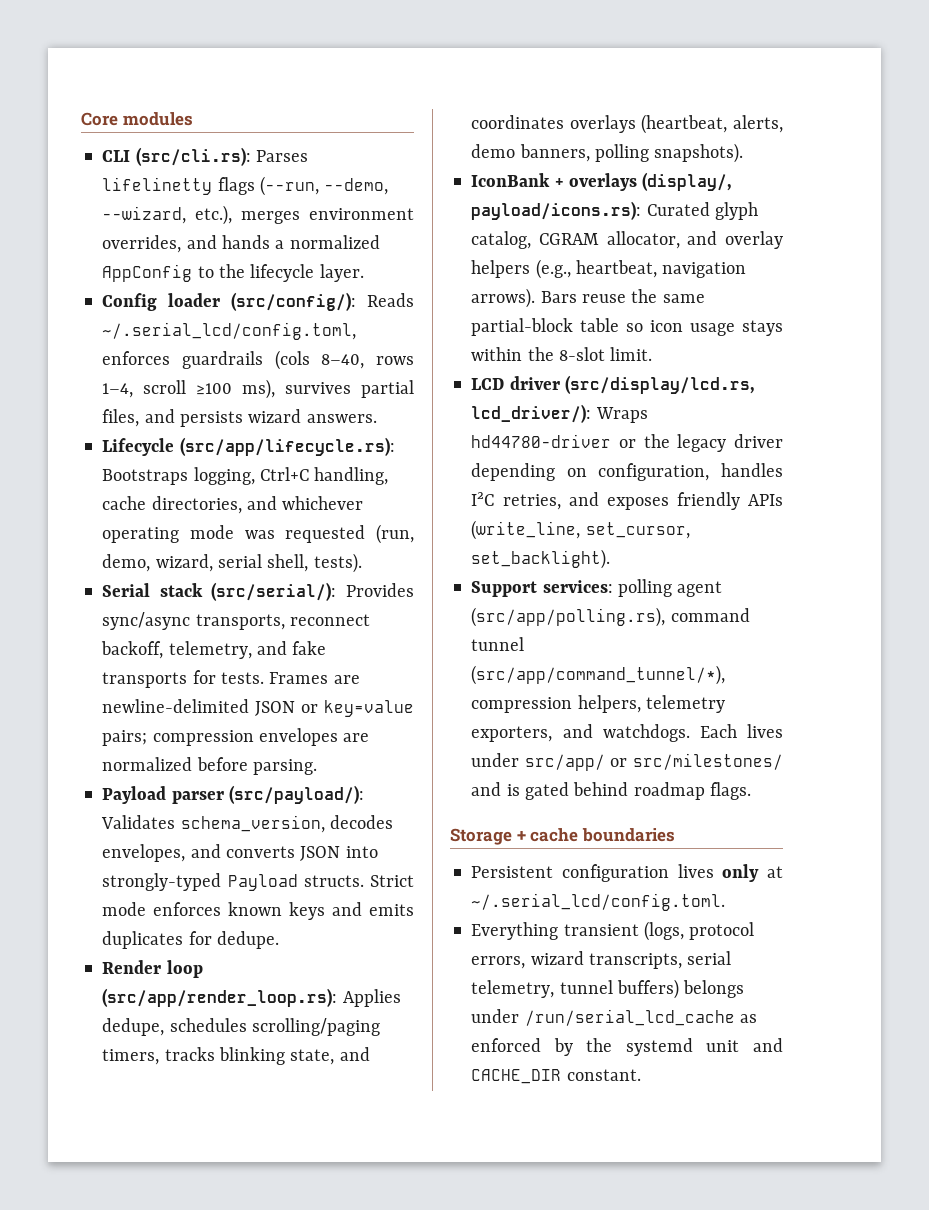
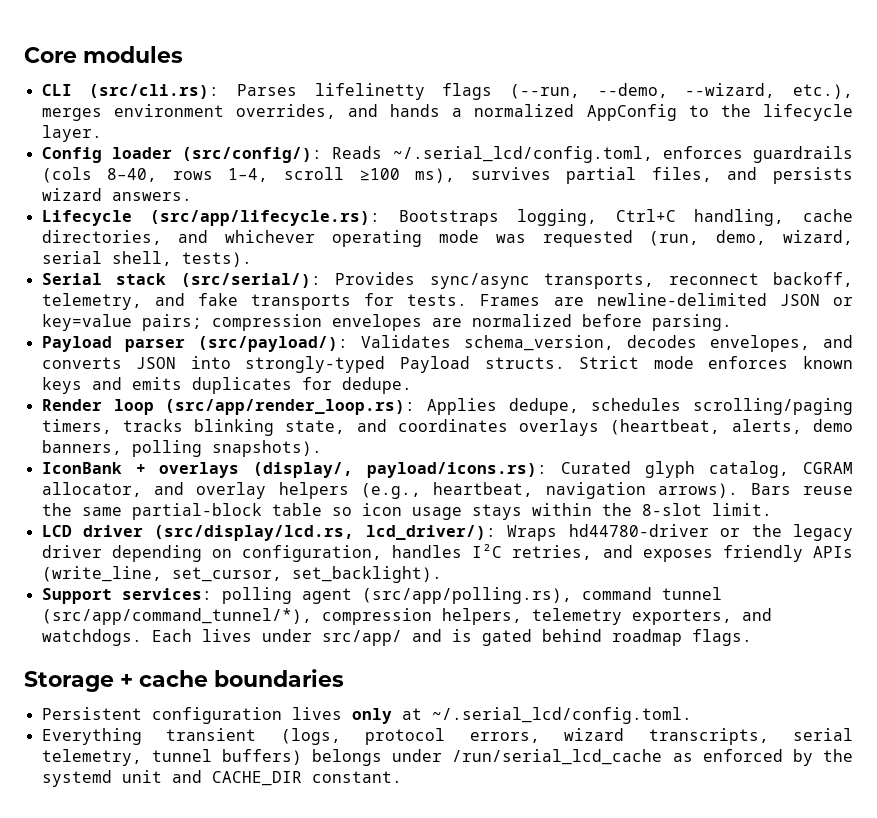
- Each lives under src/app/ or src/milestones/ and is gated behind roadmap flags.
+ Each lives under src/app/ and is gated behind roadmap flags.

